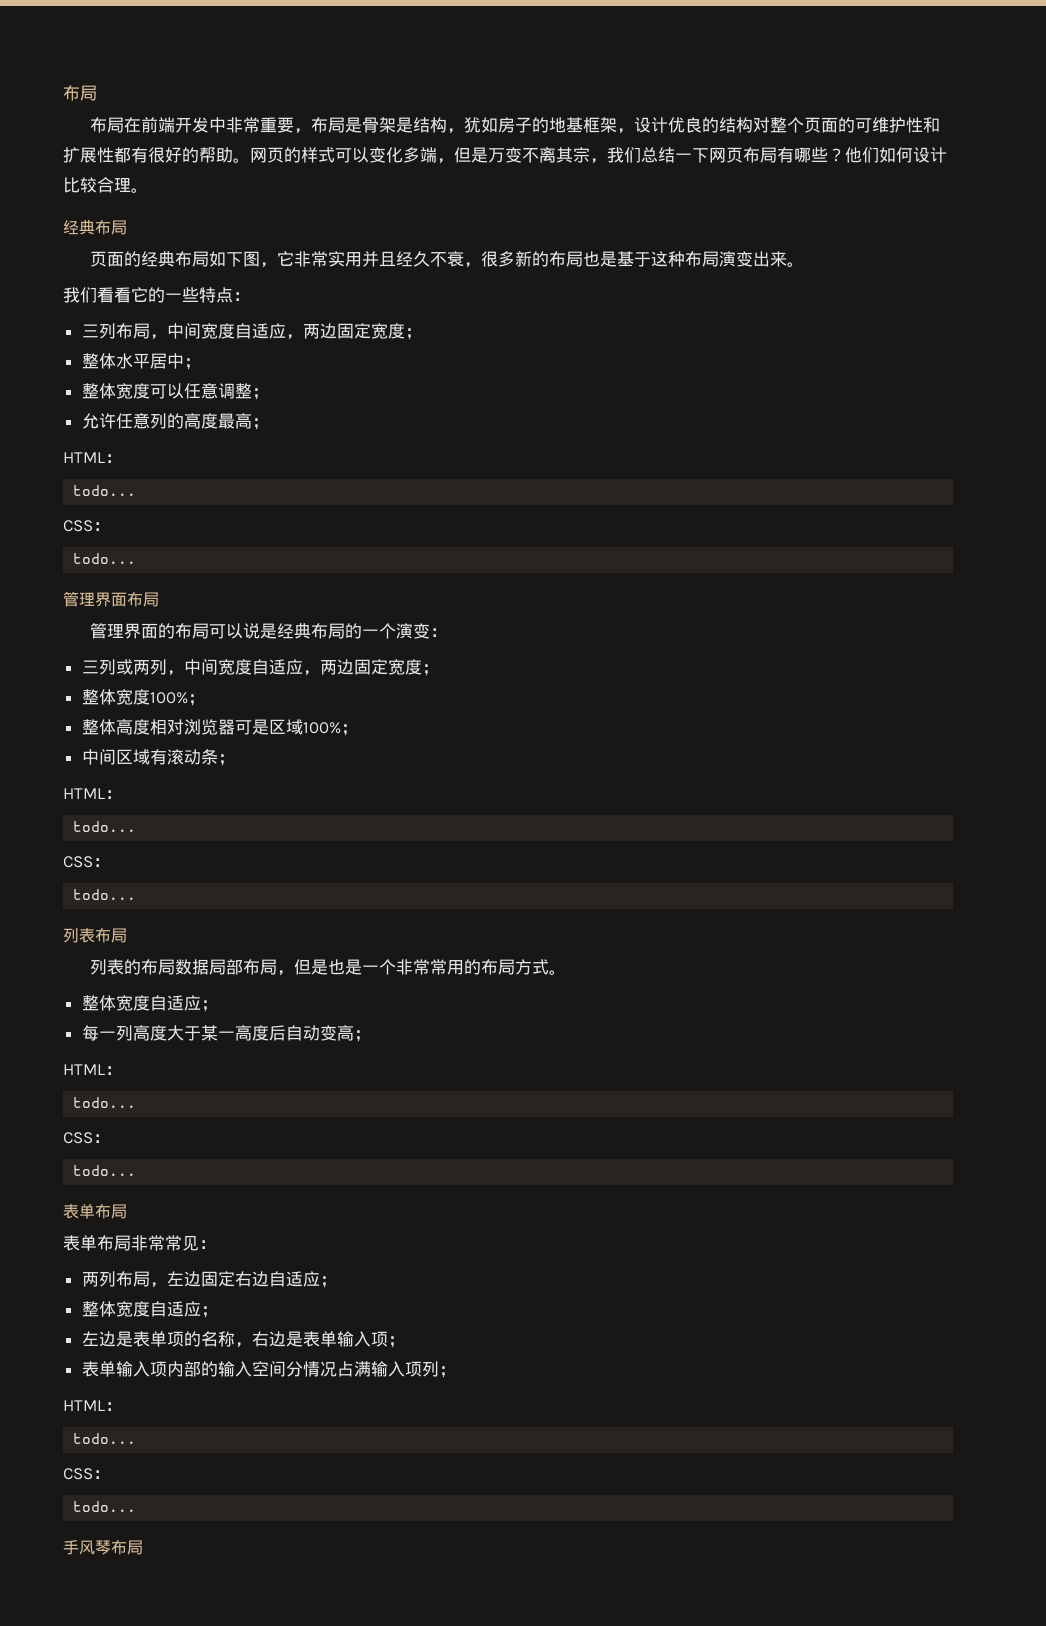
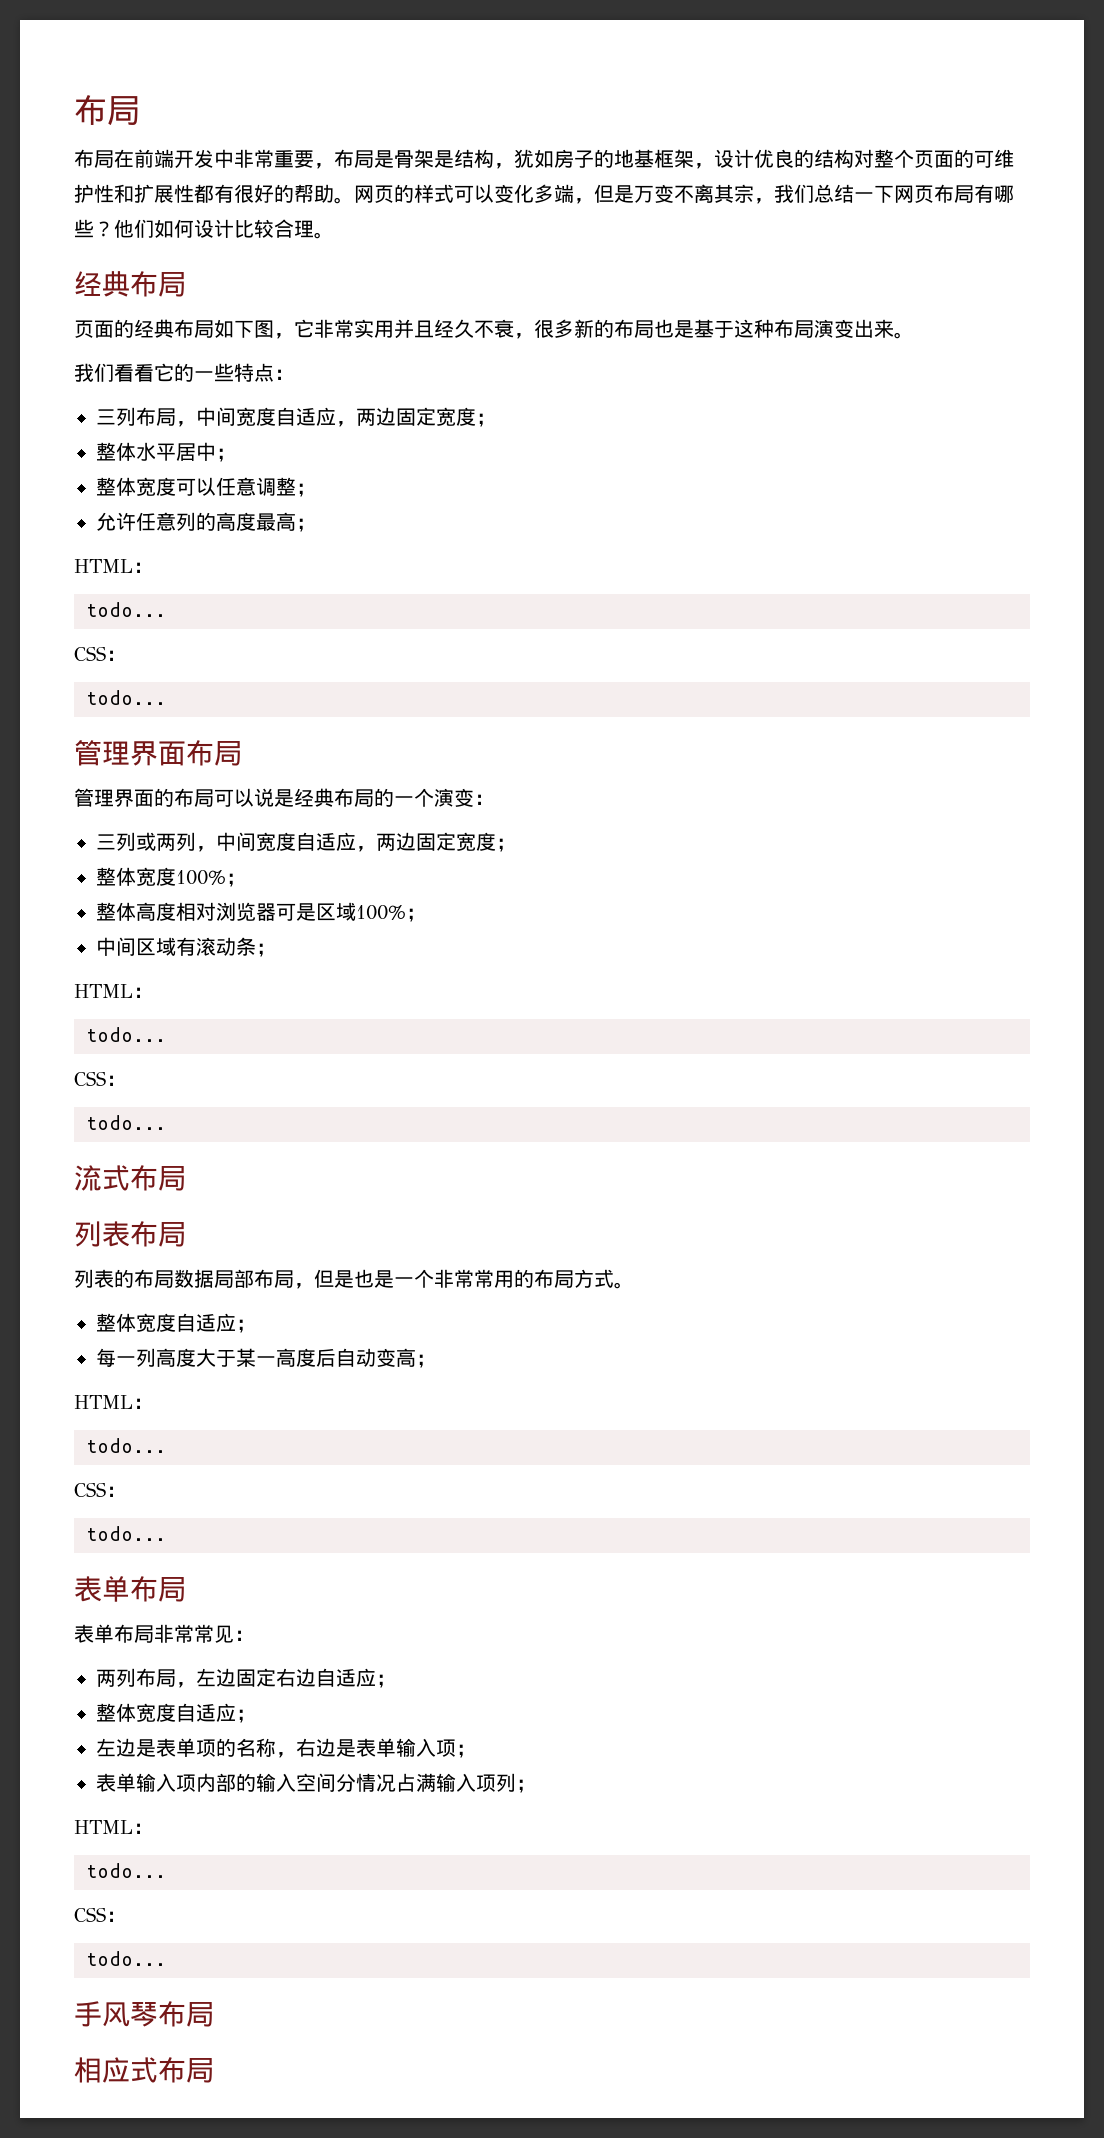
+ 流式布局
+ 相应式布局

